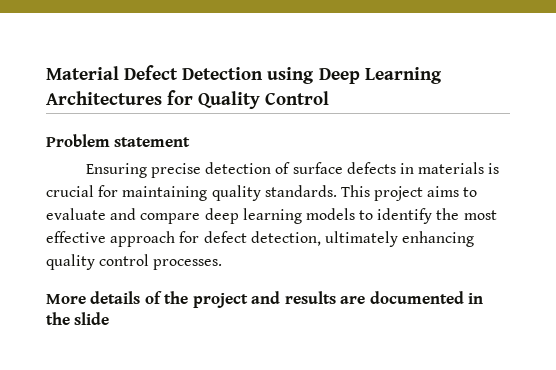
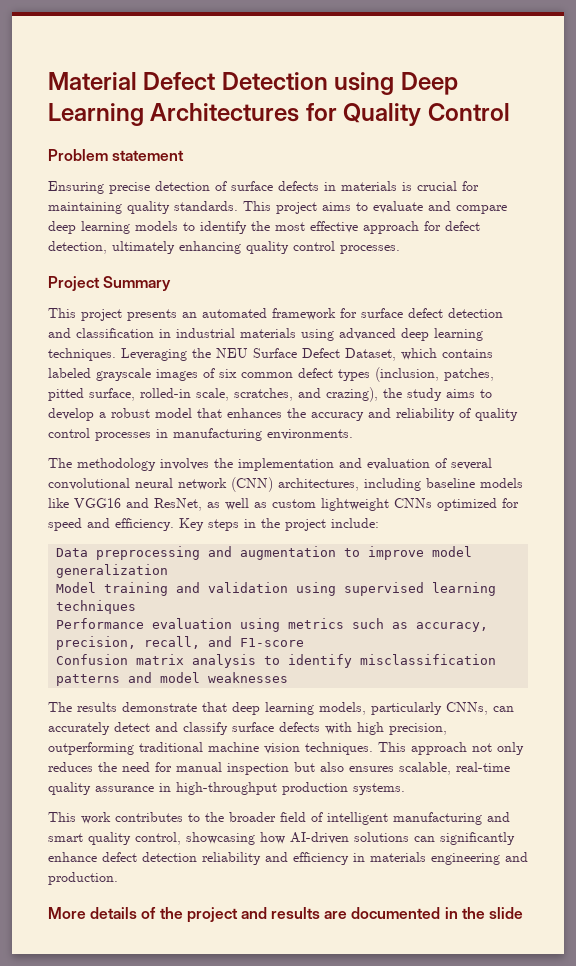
+ Project Summary
+ This project presents an automated framework for surface defect detection and classification in industrial materials using advanced deep learning techniques. Leveraging the NEU Surface Defect Dataset, which contains labeled grayscale images of six common defect types (inclusion, patches, pitted surface, rolled-in scale, scratches, and crazing), the study aims to develop a robust model that enhances the accuracy and reliability of quality control processes in manufacturing environments.
+ The methodology involves the implementation and evaluation of several convolutional neural network (CNN) architectures, including baseline models like VGG16 and ResNet, as well as custom lightweight CNNs optimized for speed and efficiency. Key steps in the project include:
+ Data preprocessing and augmentation to improve model generalization
+ Model training and validation using supervised learning techniques
+ Performance evaluation using metrics such as accuracy, precision, recall, and F1-score
+ Confusion matrix analysis to identify misclassification patterns and model weaknesses
+ The results demonstrate that deep learning models, particularly CNNs, can accurately detect and classify surface defects with high precision, outperforming traditional machine vision techniques. This approach not only reduces the need for manual inspection but also ensures scalable, real-time quality assurance in high-throughput production systems.
+ This work contributes to the broader field of intelligent manufacturing and smart quality control, showcasing how AI-driven solutions can significantly enhance defect detection reliability and efficiency in materials engineering and production.

